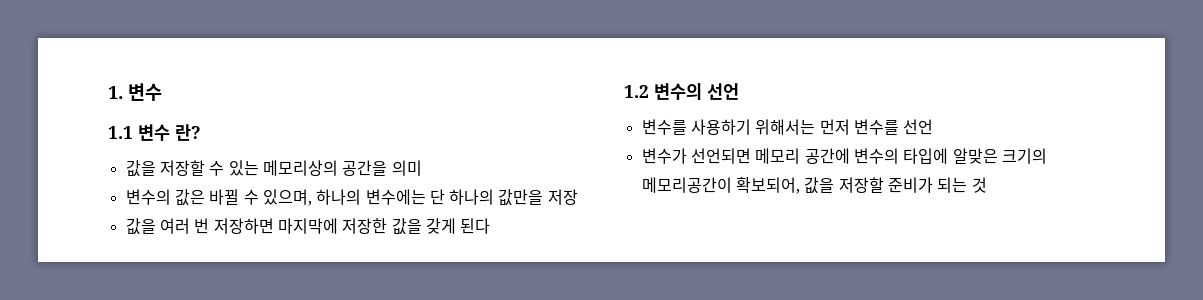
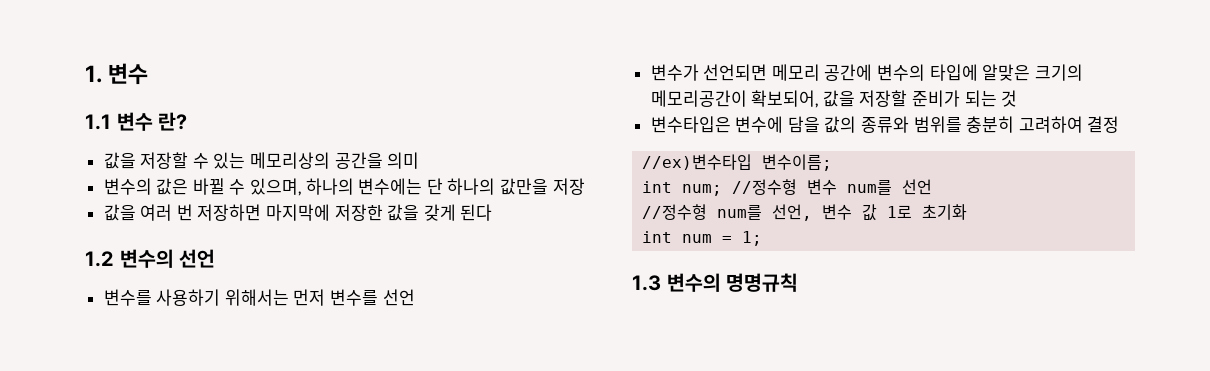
+ 변수타입은 변수에 담을 값의 종류와 범위를 충분히 고려하여 결정
+ //ex)변수타입 변수이름;
+ int num; //정수형 변수 num를 선언
+ //정수형 num를 선언, 변수 값 1로 초기화
+ int num = 1;
+ 1.3 변수의 명명규칙

